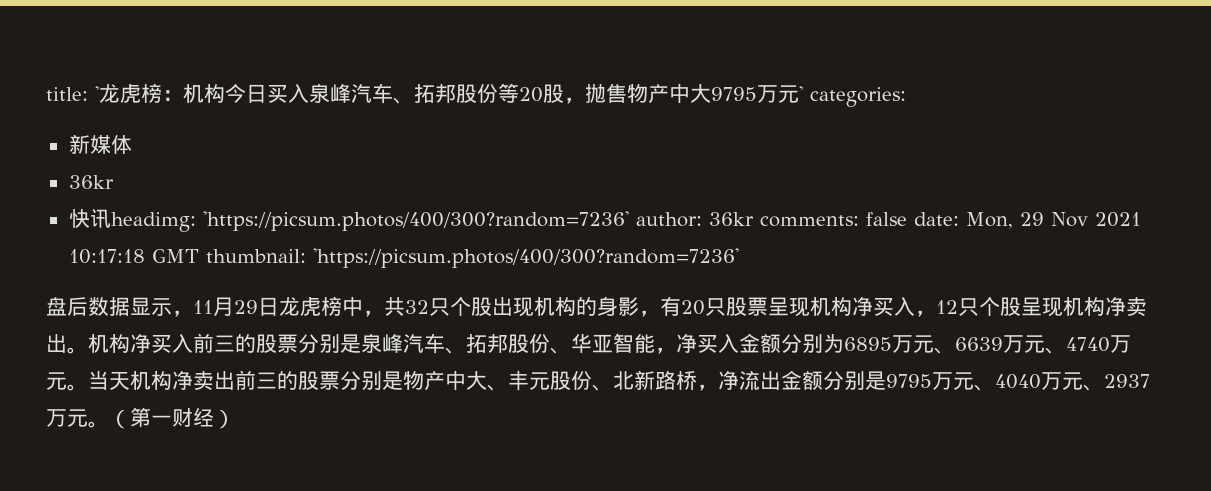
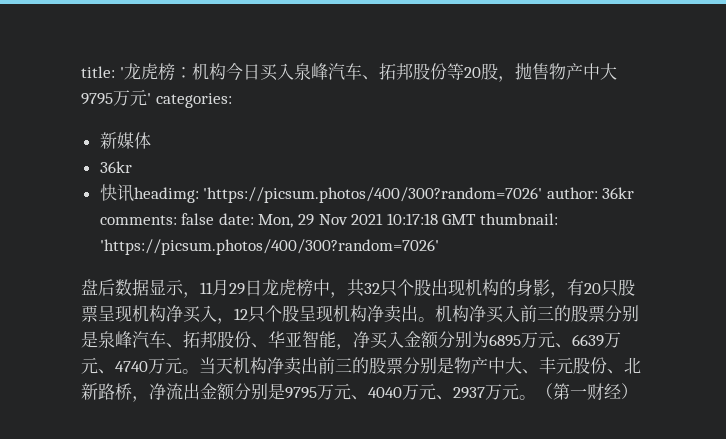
- 快讯headimg: 'https://picsum.photos/400/300?random=7236' author: 36kr comments: false date: Mon, 29 Nov 2021 10:17:18 GMT thumbnail: 'https://picsum.photos/400/300?random=7236'
+ 快讯headimg: 'https://picsum.photos/400/300?random=7026' author: 36kr comments: false date: Mon, 29 Nov 2021 10:17:18 GMT thumbnail: 'https://picsum.photos/400/300?random=7026'

